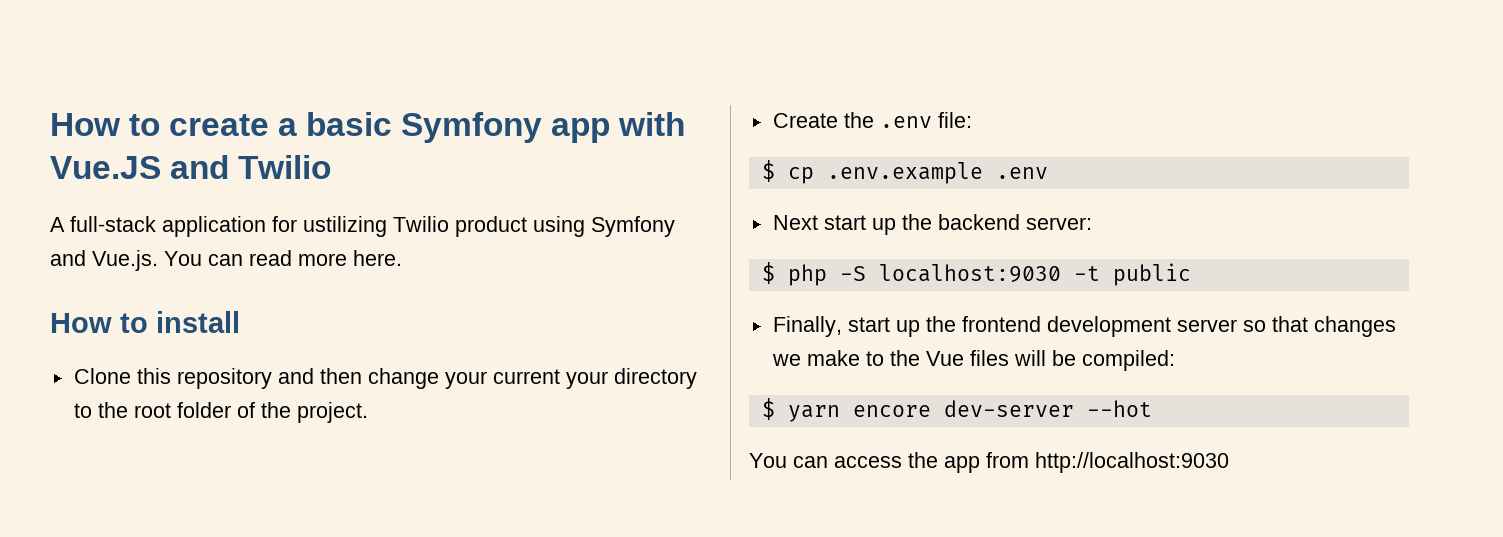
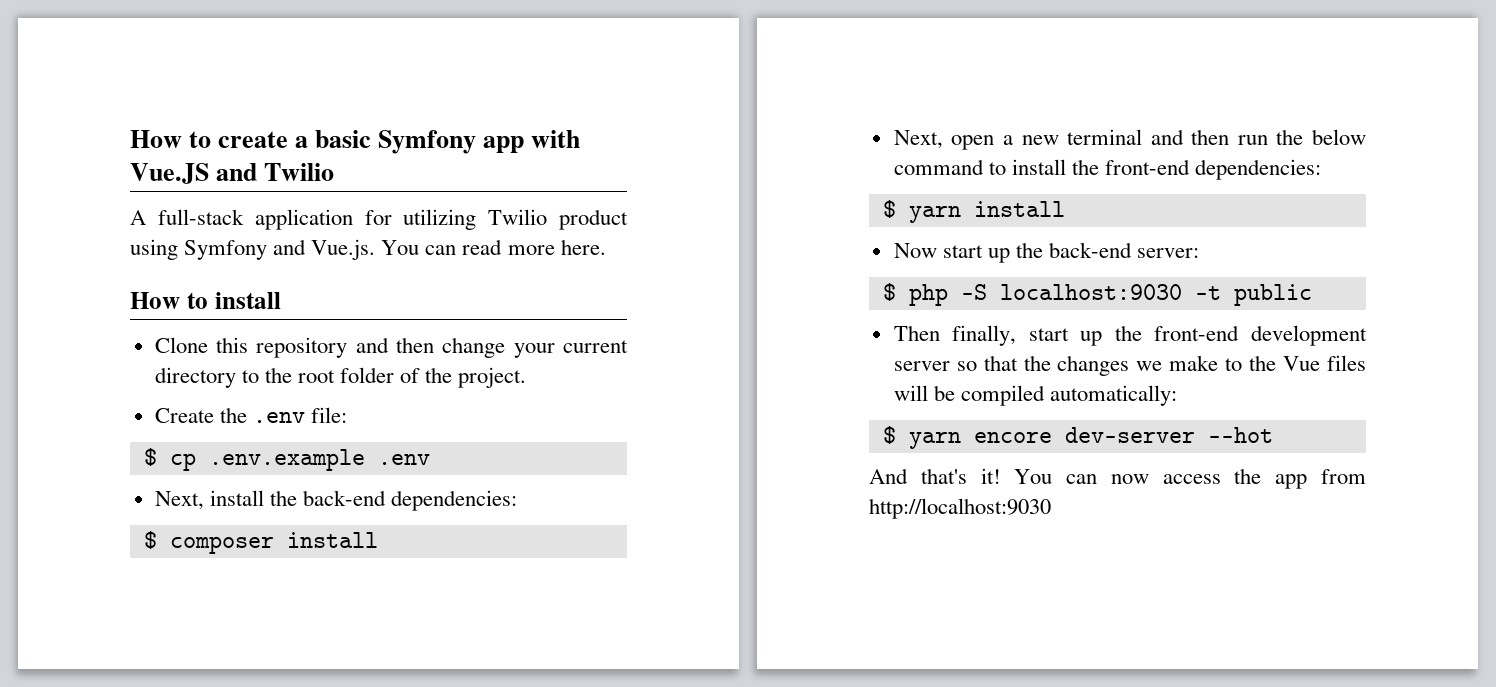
- A full-stack application for ustilizing Twilio product using Symfony and Vue.js. You can read more here.
+ A full-stack application for utilizing Twilio product using Symfony and Vue.js. You can read more here.
- Clone this repository and then change your current your directory to the root folder of the project.
+ Clone this repository and then change your current directory to the root folder of the project.
- Next start up the backend server:
+ Next, install the back-end dependencies:
+ $ composer install
+ Next, open a new terminal and then run the below command to install the front-end dependencies:
+ $ yarn install
+ Now start up the back-end server:
- Finally, start up the frontend development server so that changes we make to the Vue files will be compiled:
+ Then finally, start up the front-end development server so that the changes we make to the Vue files will be compiled automatically:
- You can access the app from http://localhost:9030
+ And that's it! You can now access the app from http://localhost:9030

